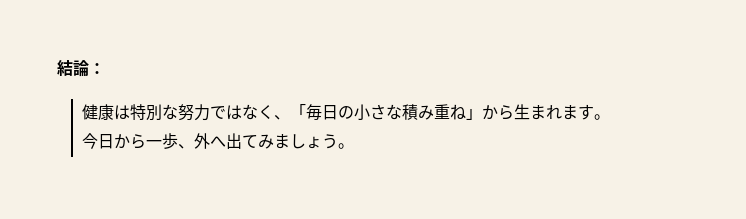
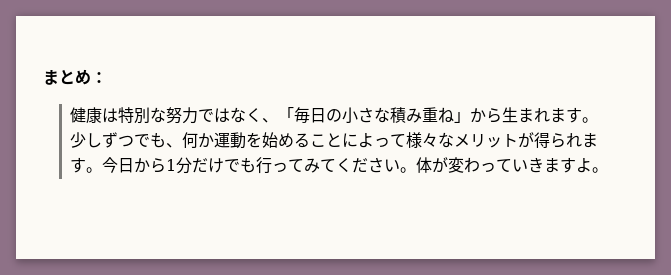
- 結論：
+ まとめ：
- 今日から一歩、外へ出てみましょう。
+ 少しずつでも、何か運動を始めることによって様々なメリットが得られます。今日から1分だけでも行ってみてください。体が変わっていきますよ。

